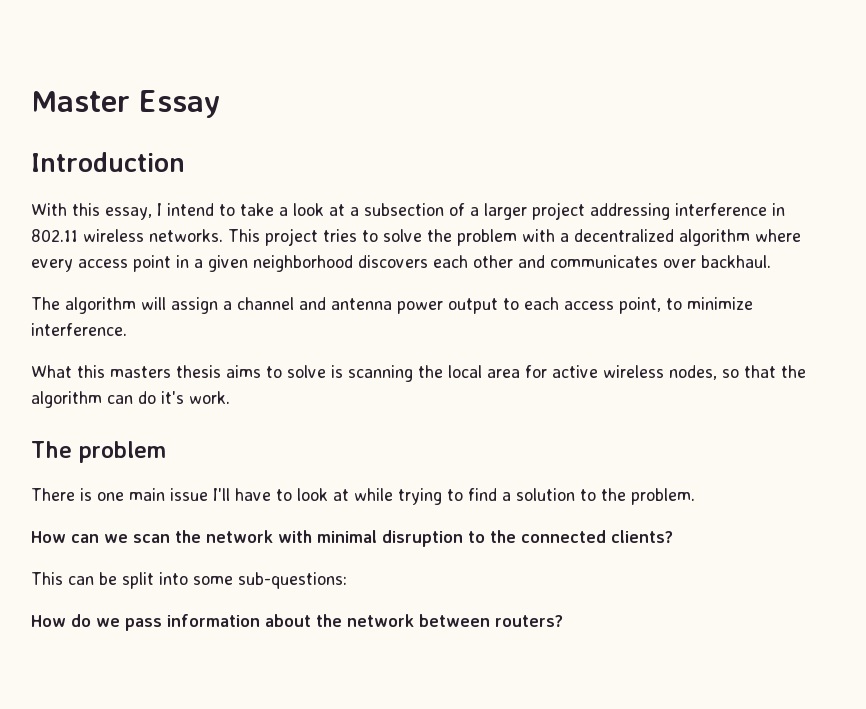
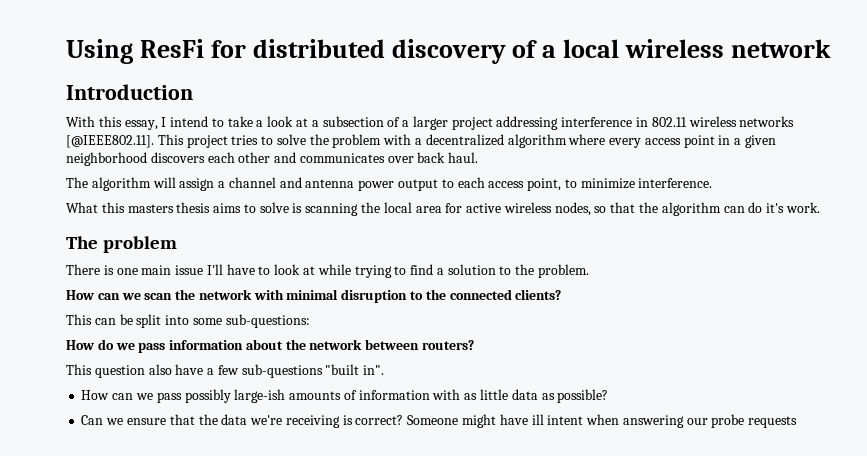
- Master Essay
+ Using ResFi for distributed discovery of a local wireless network
- With this essay, I intend to take a look at a subsection of a larger project addressing interference in 802.11 wireless networks. This project tries to solve the problem with a decentralized algorithm where every access point in a given neighborhood discovers each other and communicates over backhaul.
+ With this essay, I intend to take a look at a subsection of a larger project addressing interference in 802.11 wireless networks [@IEEE802.11]. This project tries to solve the problem with a decentralized algorithm where every access point in a given neighborhood discovers each other and communicates over back haul.
+ This question also have a few sub-questions "built in".
+ How can we pass possibly large-ish amounts of information with as little data as possible?
+ Can we ensure that the data we're receiving is correct? Someone might have ill intent when answering our probe requests

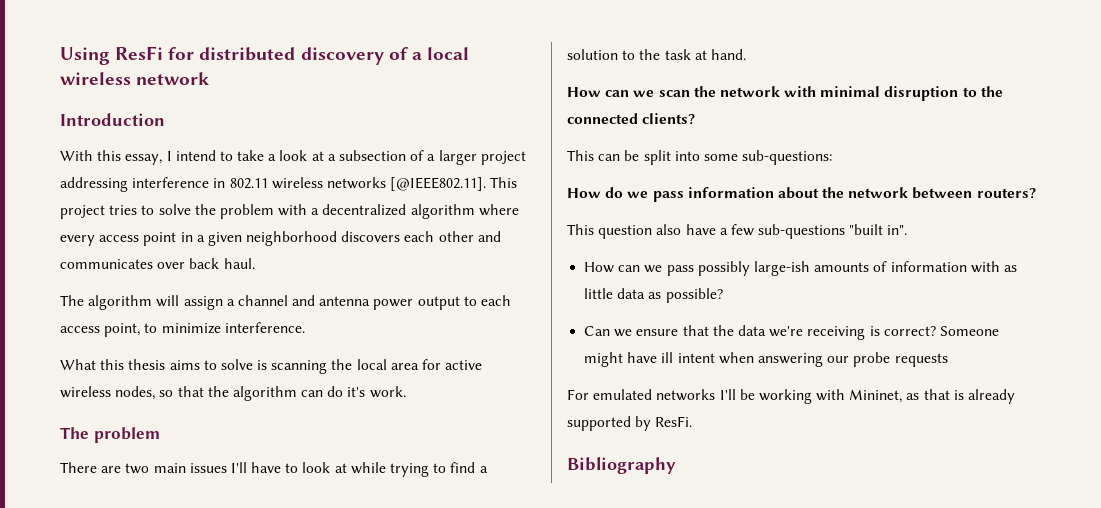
- What this masters thesis aims to solve is scanning the local area for active wireless nodes, so that the algorithm can do it's work.
+ What this thesis aims to solve is scanning the local area for active wireless nodes, so that the algorithm can do it's work.
- There is one main issue I'll have to look at while trying to find a solution to the problem.
+ There are two main issues I'll have to look at while trying to find a solution to the task at hand.
+ For emulated networks I'll be working with Mininet, as that is already supported by ResFi.
+ Bibliography

